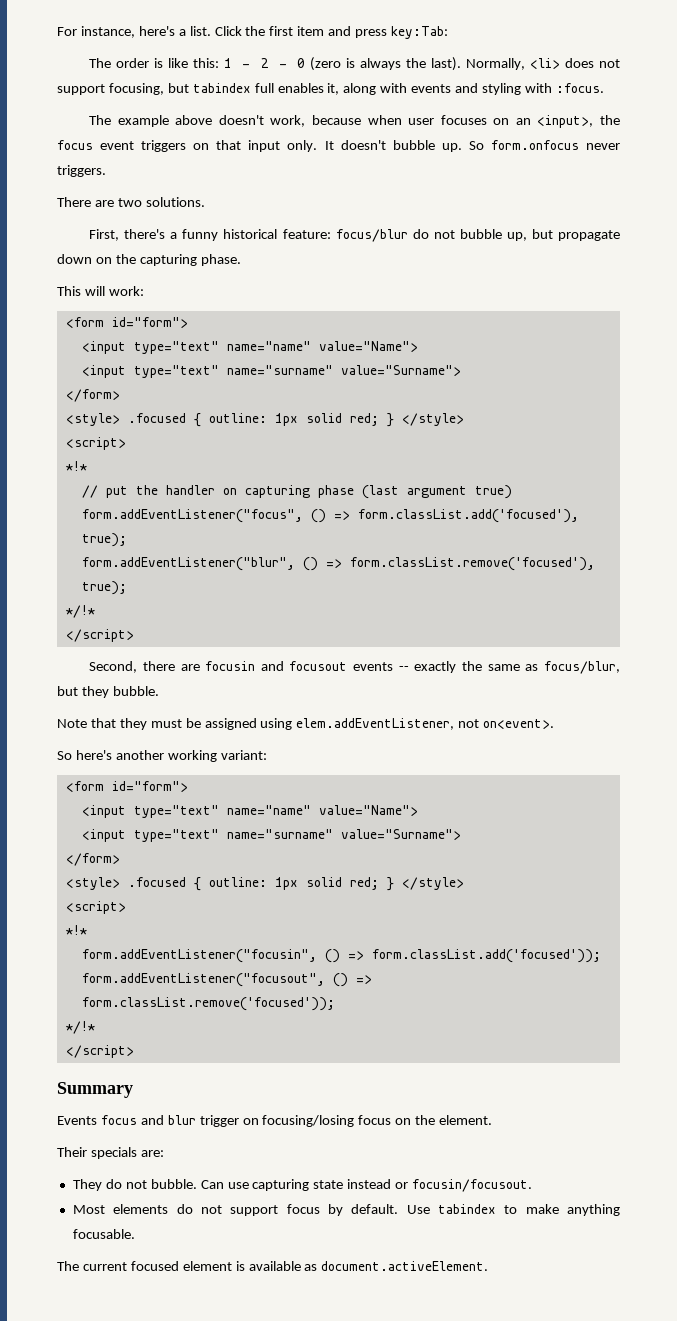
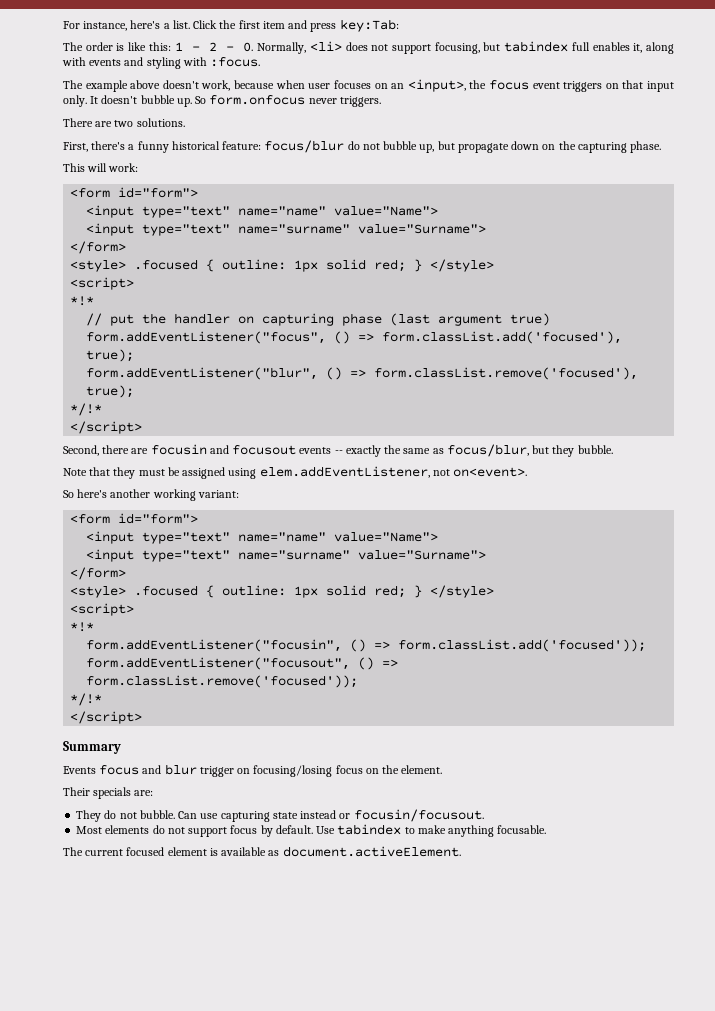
- The order is like this: 1 - 2 - 0 (zero is always the last). Normally, <li> does not support focusing, but tabindex full enables it, along with events and styling with :focus.
+ The order is like this: 1 - 2 - 0. Normally, <li> does not support focusing, but tabindex full enables it, along with events and styling with :focus.

